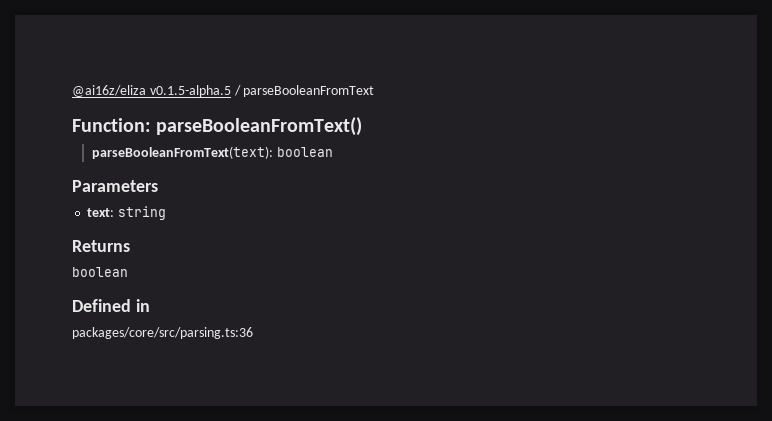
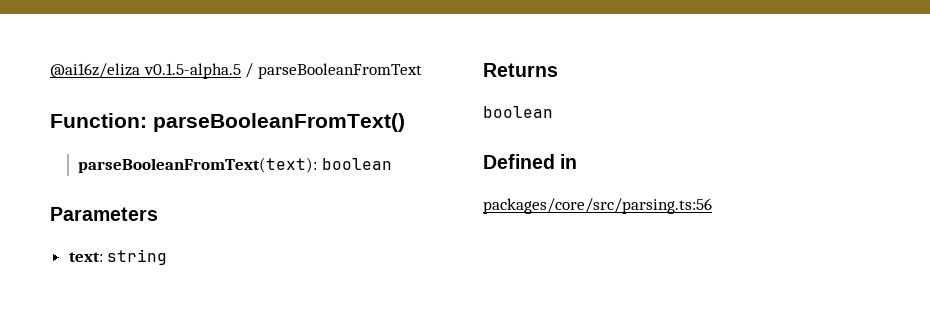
- packages/core/src/parsing.ts:36
+ packages/core/src/parsing.ts:56

